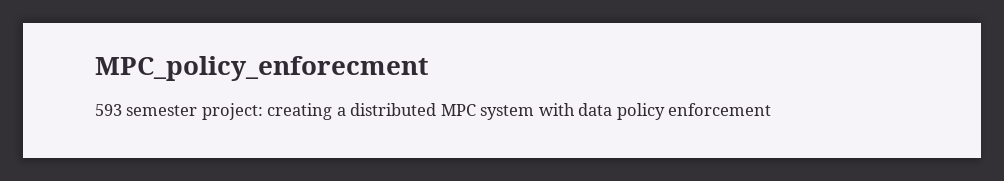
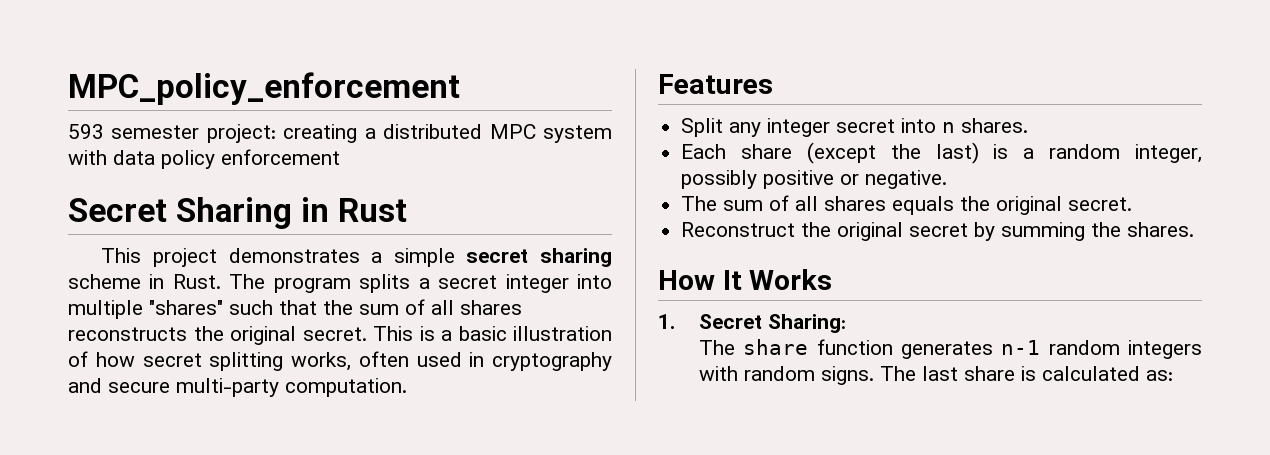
- MPC_policy_enforecment
+ MPC_policy_enforcement
+ Secret Sharing in Rust
+ This project demonstrates a simple secret sharing scheme in Rust. The program splits a secret integer into multiple "shares" such that the sum of all shares reconstructs the original secret. This is a basic illustration of how secret splitting works, often used in cryptography and secure multi-party computation.
+ Features
+ Split any integer secret into n shares.
+ Each share (except the last) is a random integer, possibly positive or negative.
+ The sum of all shares equals the original secret.
+ Reconstruct the original secret by summing the shares.
+ How It Works
+ 1. Secret Sharing:
+ The share function generates n-1 random integers with random signs. The last share is calculated as:

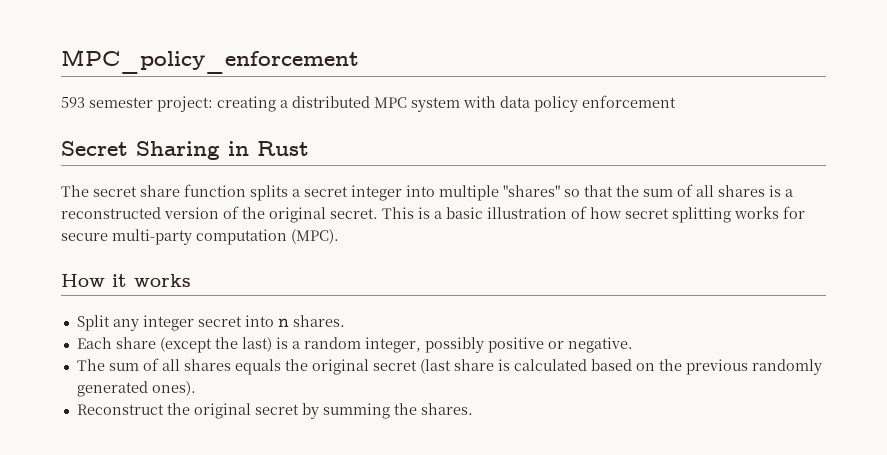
- This project demonstrates a simple secret sharing scheme in Rust. The program splits a secret integer into multiple "shares" such that the sum of all shares reconstructs the original secret.
+ The secret share function splits a secret integer into multiple "shares" so that the sum of all shares is a reconstructed version of the original secret.
- This is a basic illustration of how secret splitting works, often used in cryptography and secure multi-party computation.
- Features
+ This is a basic illustration of how secret splitting works for secure multi-party computation (MPC).
+ How it works
- The sum of all shares equals the original secret.
+ The sum of all shares equals the original secret (last share is calculated based on the previous randomly generated ones).
- How It Works
- 1. Secret Sharing:
- The share function generates n-1 random integers with random signs. The last share is calculated as:

